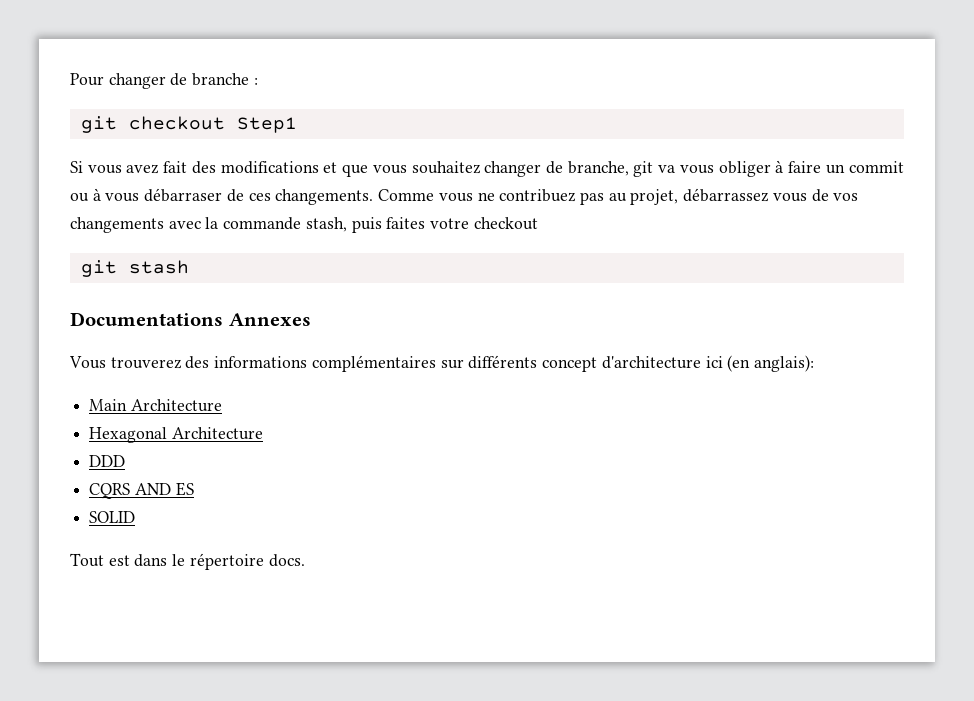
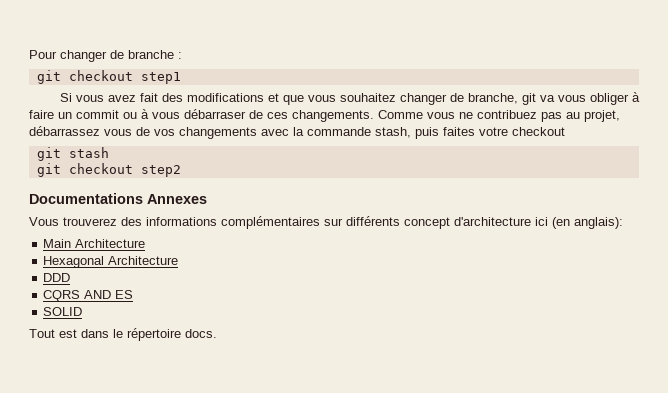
- git checkout Step1
+ git checkout step1
+ git checkout step2

